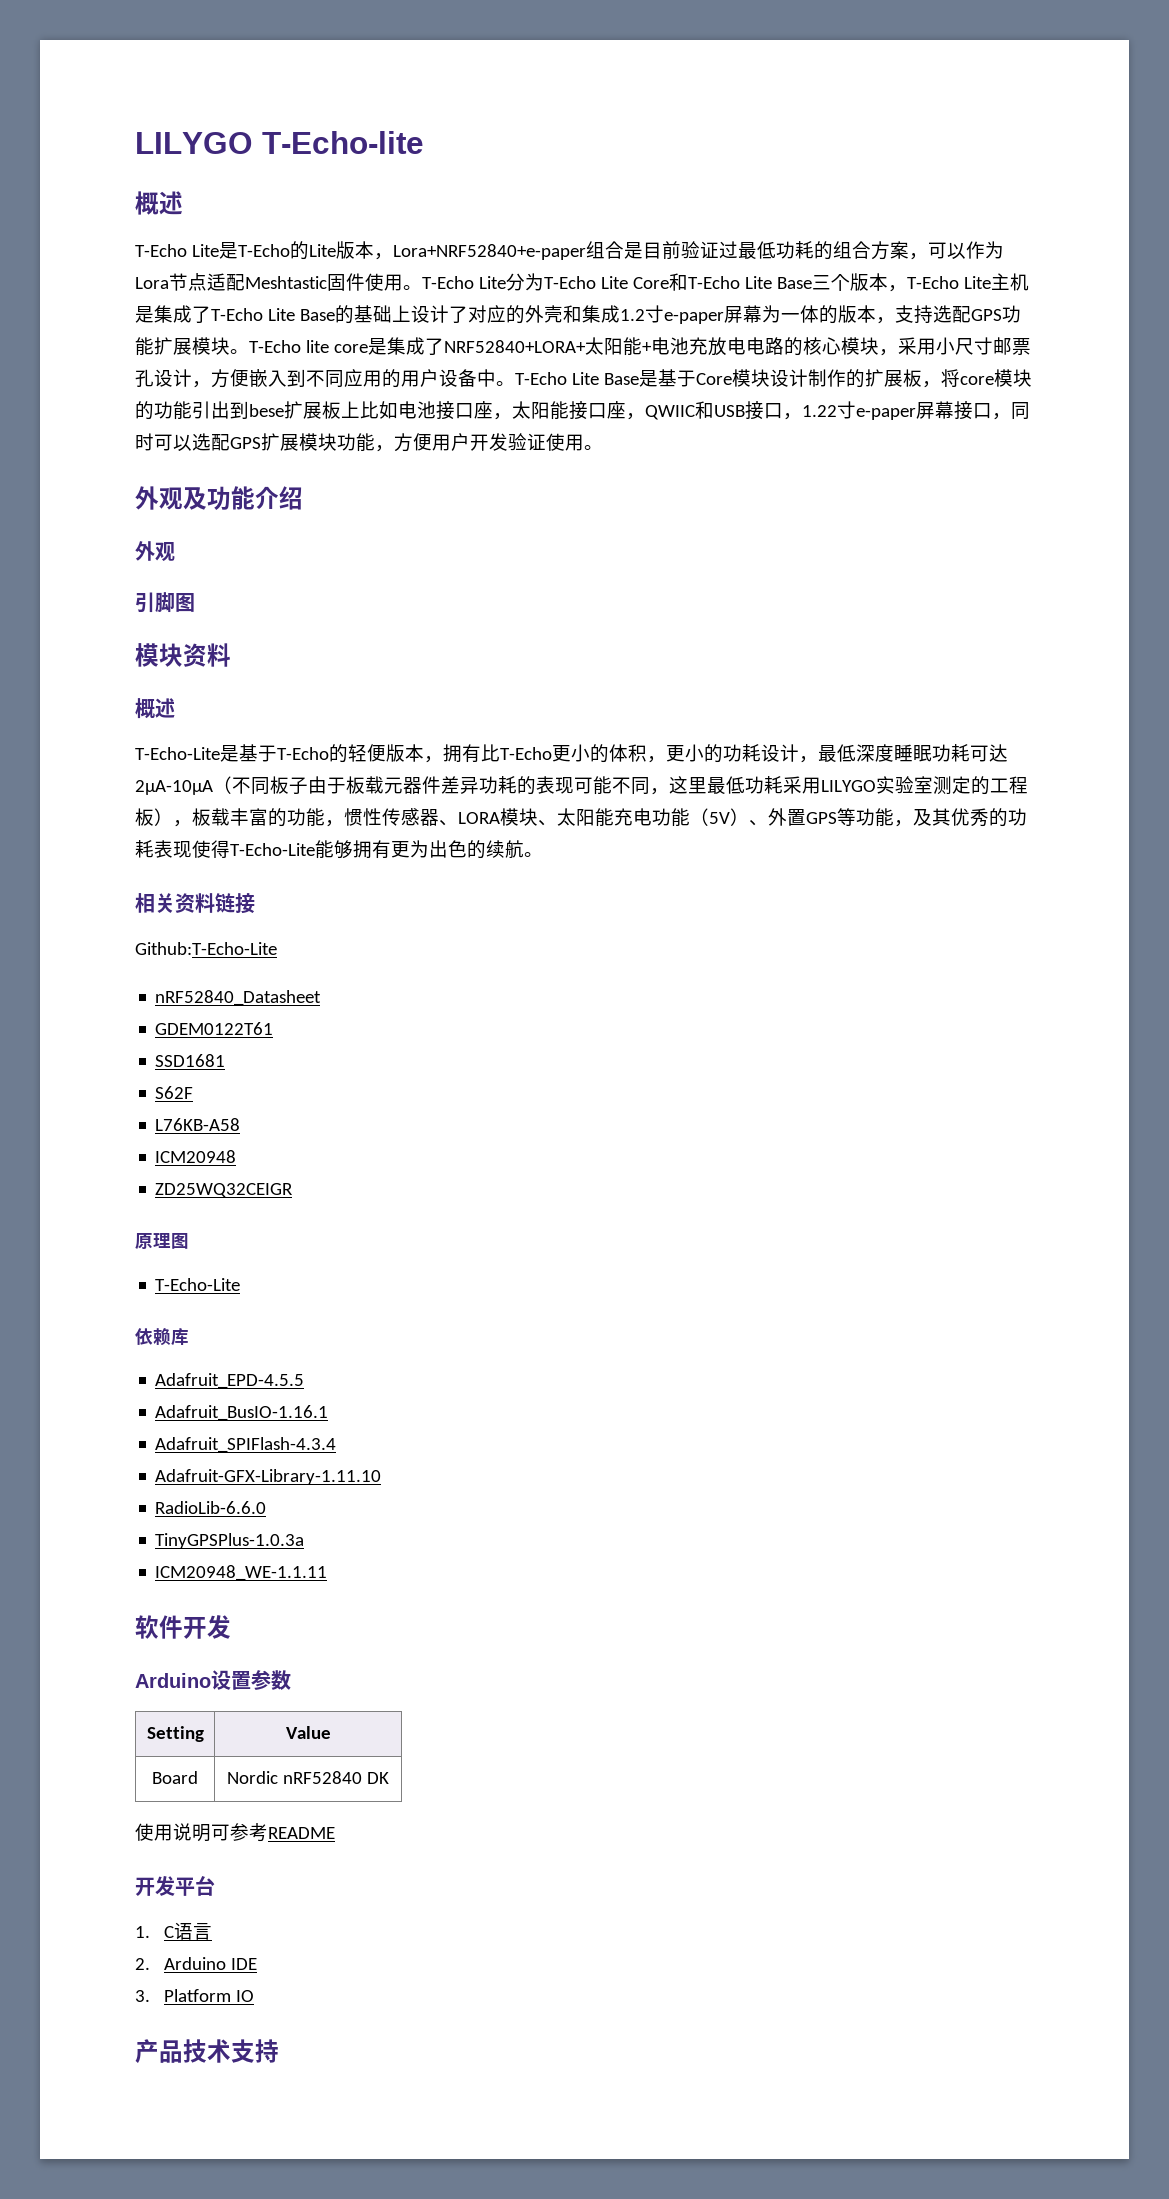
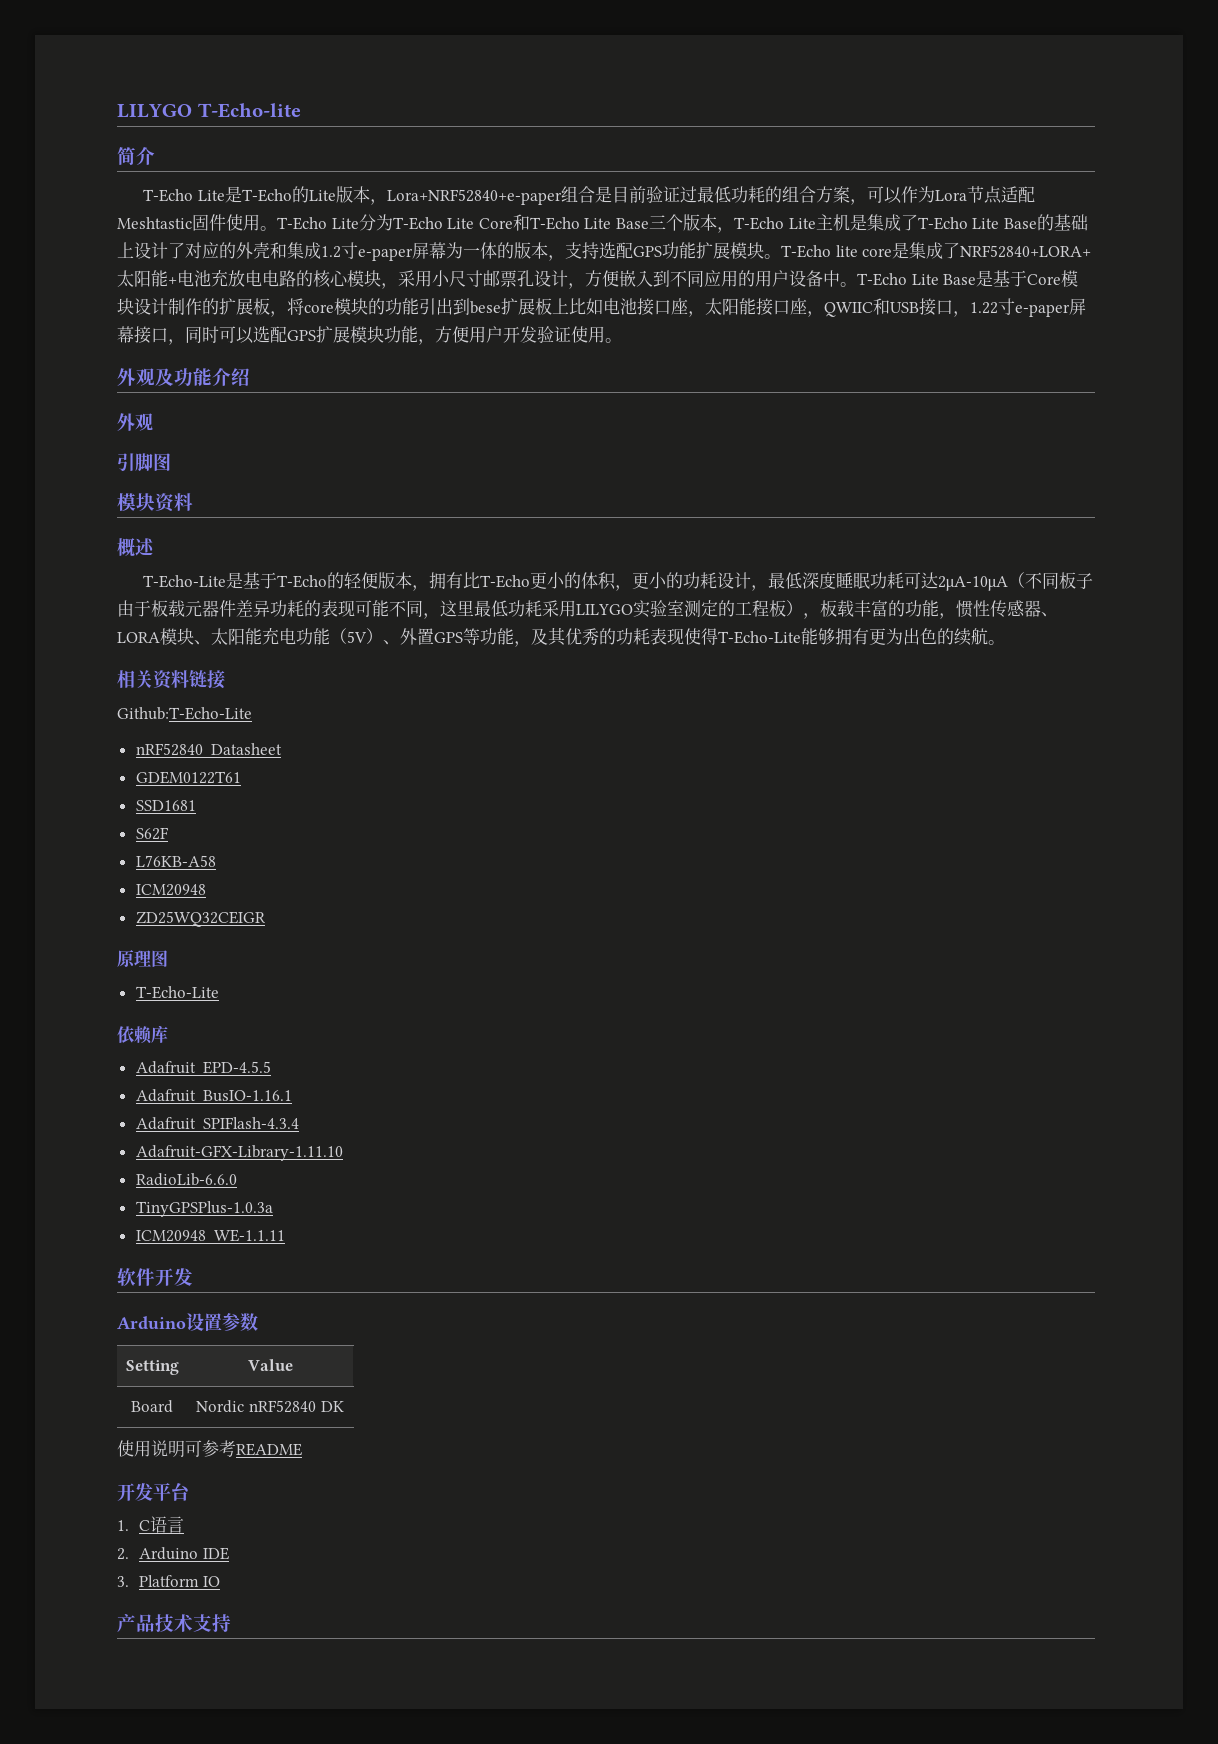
  LILYGO T-Echo-lite
- 概述
+ 简介

